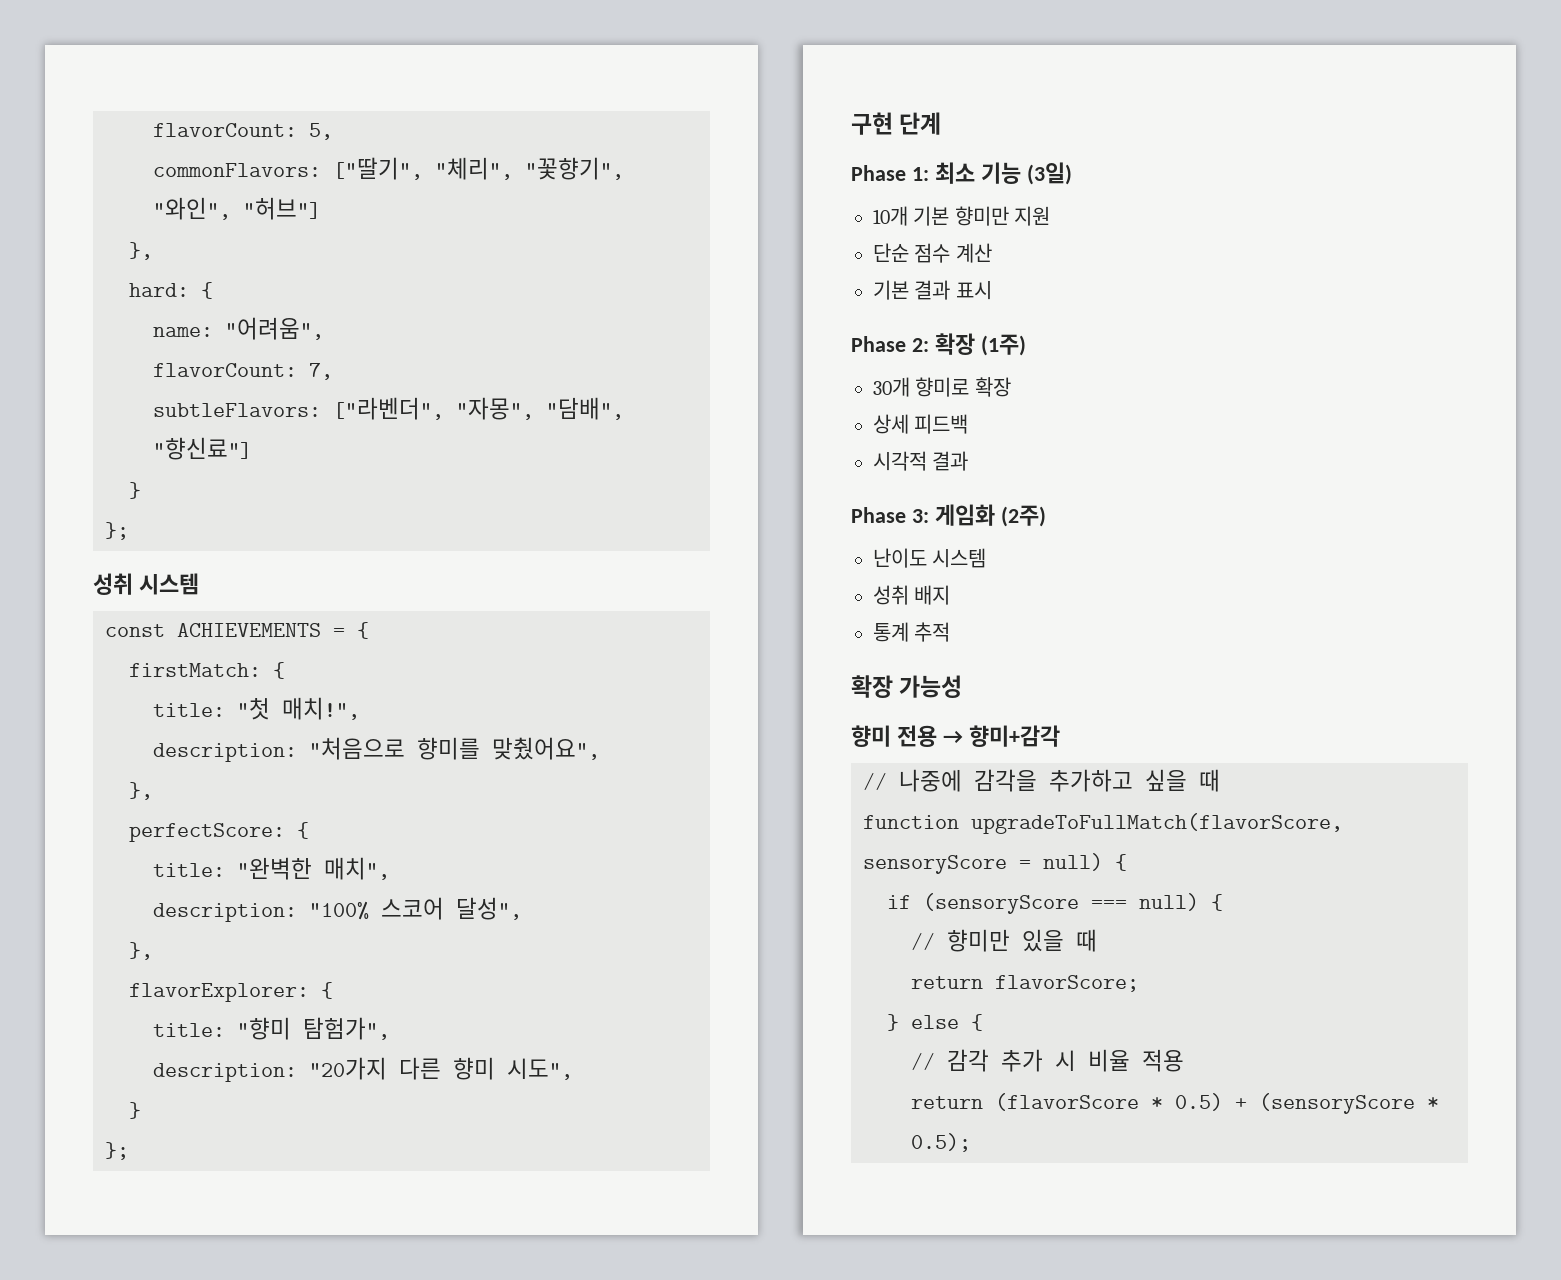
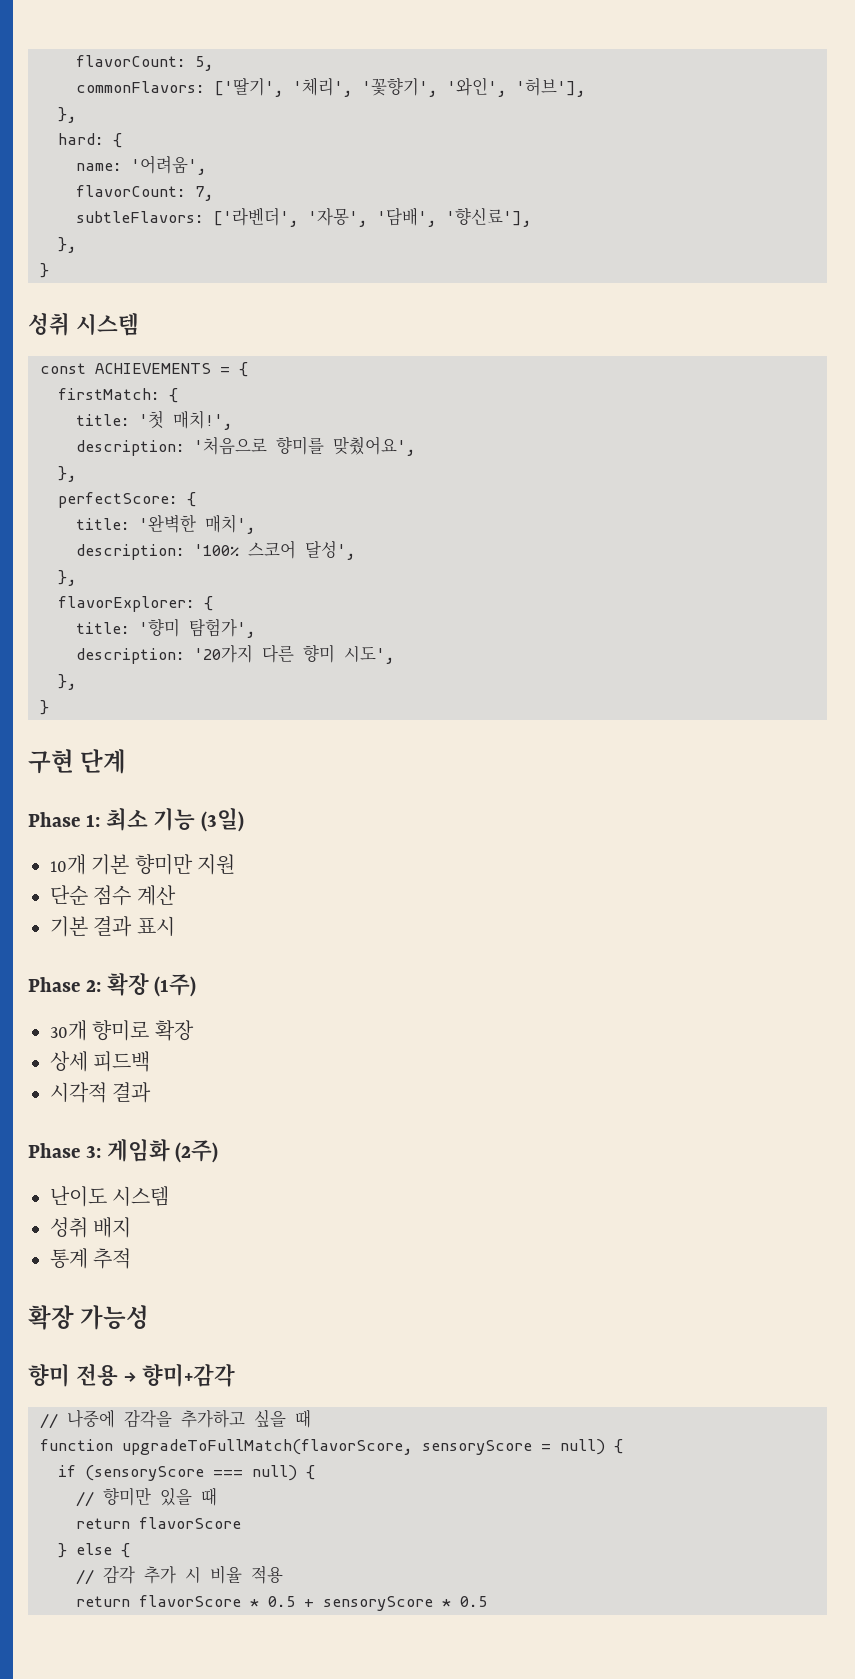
- commonFlavors: ["딸기", "체리", "꽃향기", "와인", "허브"]
+ commonFlavors: ['딸기', '체리', '꽃향기', '와인', '허브'],
- name: "어려움",
+ name: '어려움',
- subtleFlavors: ["라벤더", "자몽", "담배", "향신료"]
+ subtleFlavors: ['라벤더', '자몽', '담배', '향신료'],
+ },
  }
- };
- title: "첫 매치!",
- description: "처음으로 향미를 맞췄어요",
+ title: '첫 매치!',
+ description: '처음으로 향미를 맞췄어요',
- title: "완벽한 매치",
- description: "100% 스코어 달성",
+ title: '완벽한 매치',
+ description: '100% 스코어 달성',
- title: "향미 탐험가",
- description: "20가지 다른 향미 시도",
+ title: '향미 탐험가',
+ description: '20가지 다른 향미 시도',
+ },
  }
- };
  // 향미만 있을 때
- return flavorScore;
+ return flavorScore
- return (flavorScore * 0.5) + (sensoryScore * 0.5);
+ return flavorScore * 0.5 + sensoryScore * 0.5

